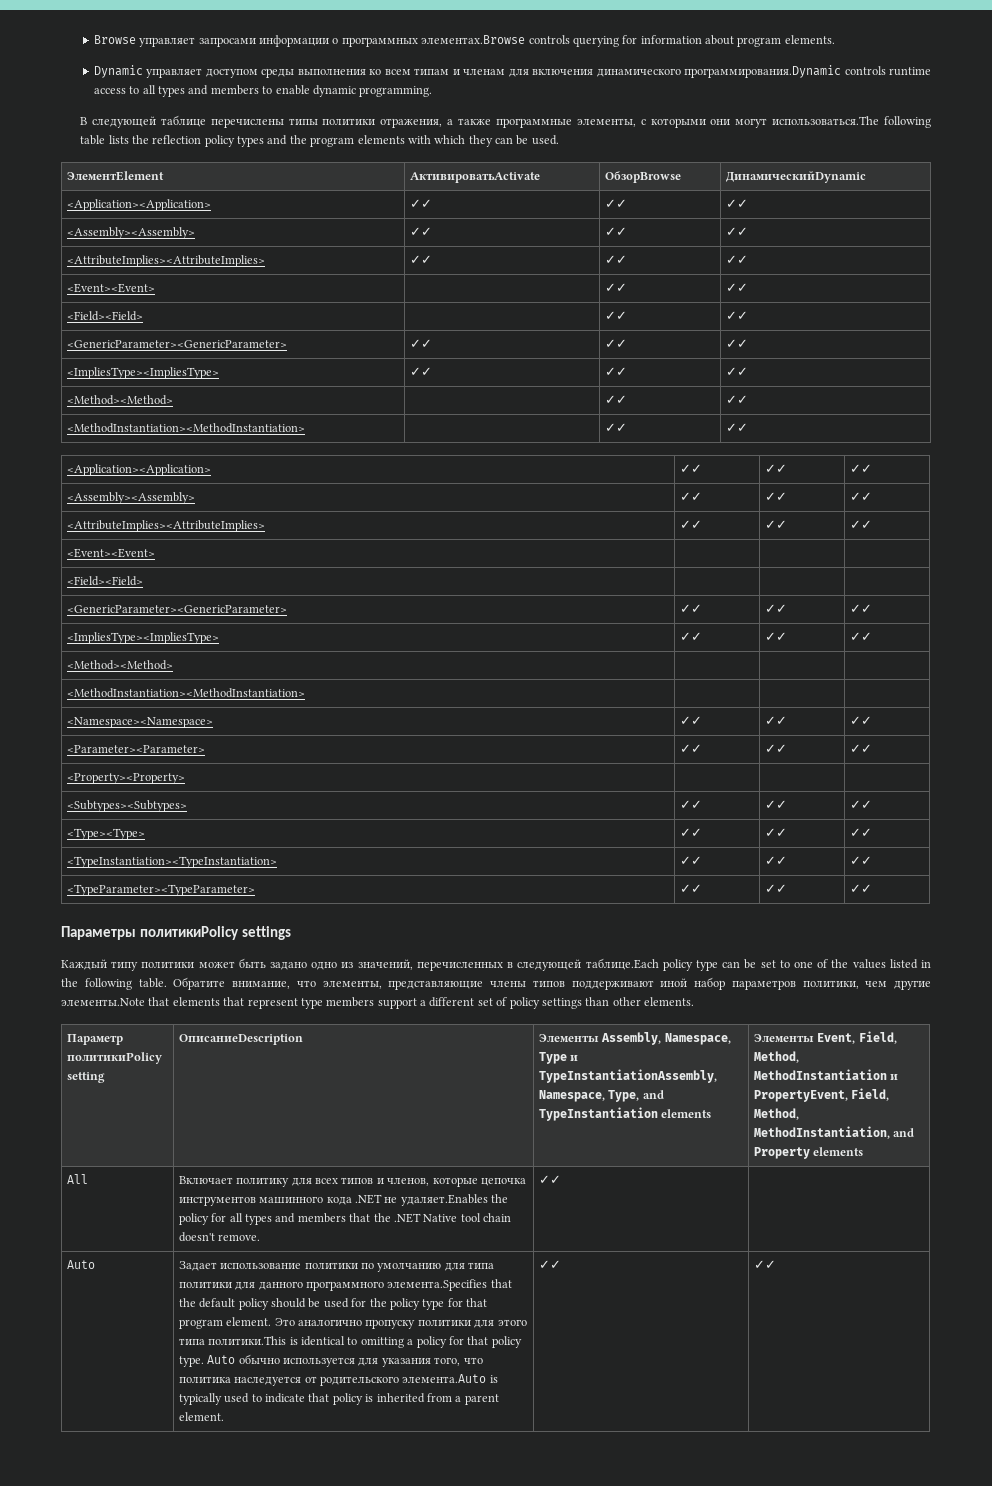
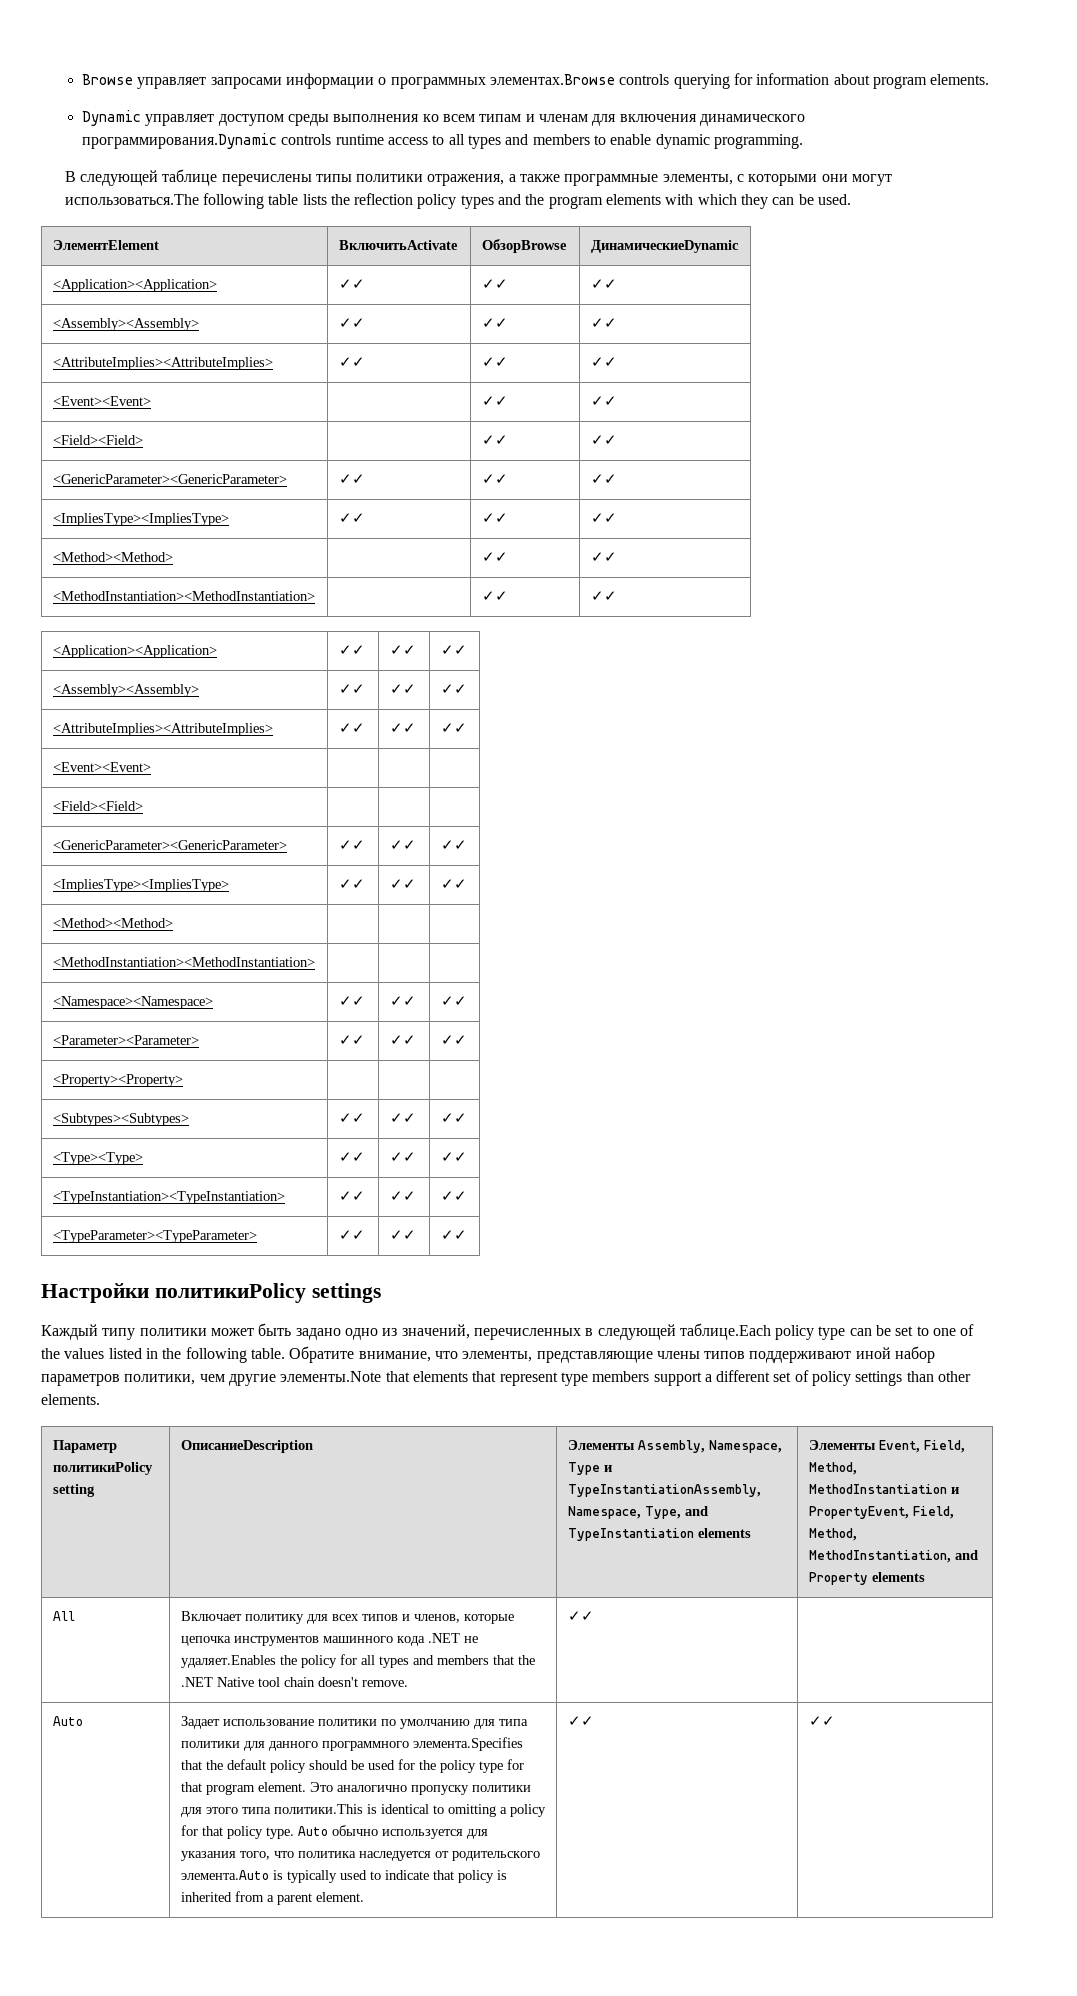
- ЭлементElement | АктивироватьActivate | ОбзорBrowse | ДинамическийDynamic
+ ЭлементElement | ВключитьActivate | ОбзорBrowse | ДинамическиеDynamic
- Параметры политикиPolicy settings
+ Настройки политикиPolicy settings

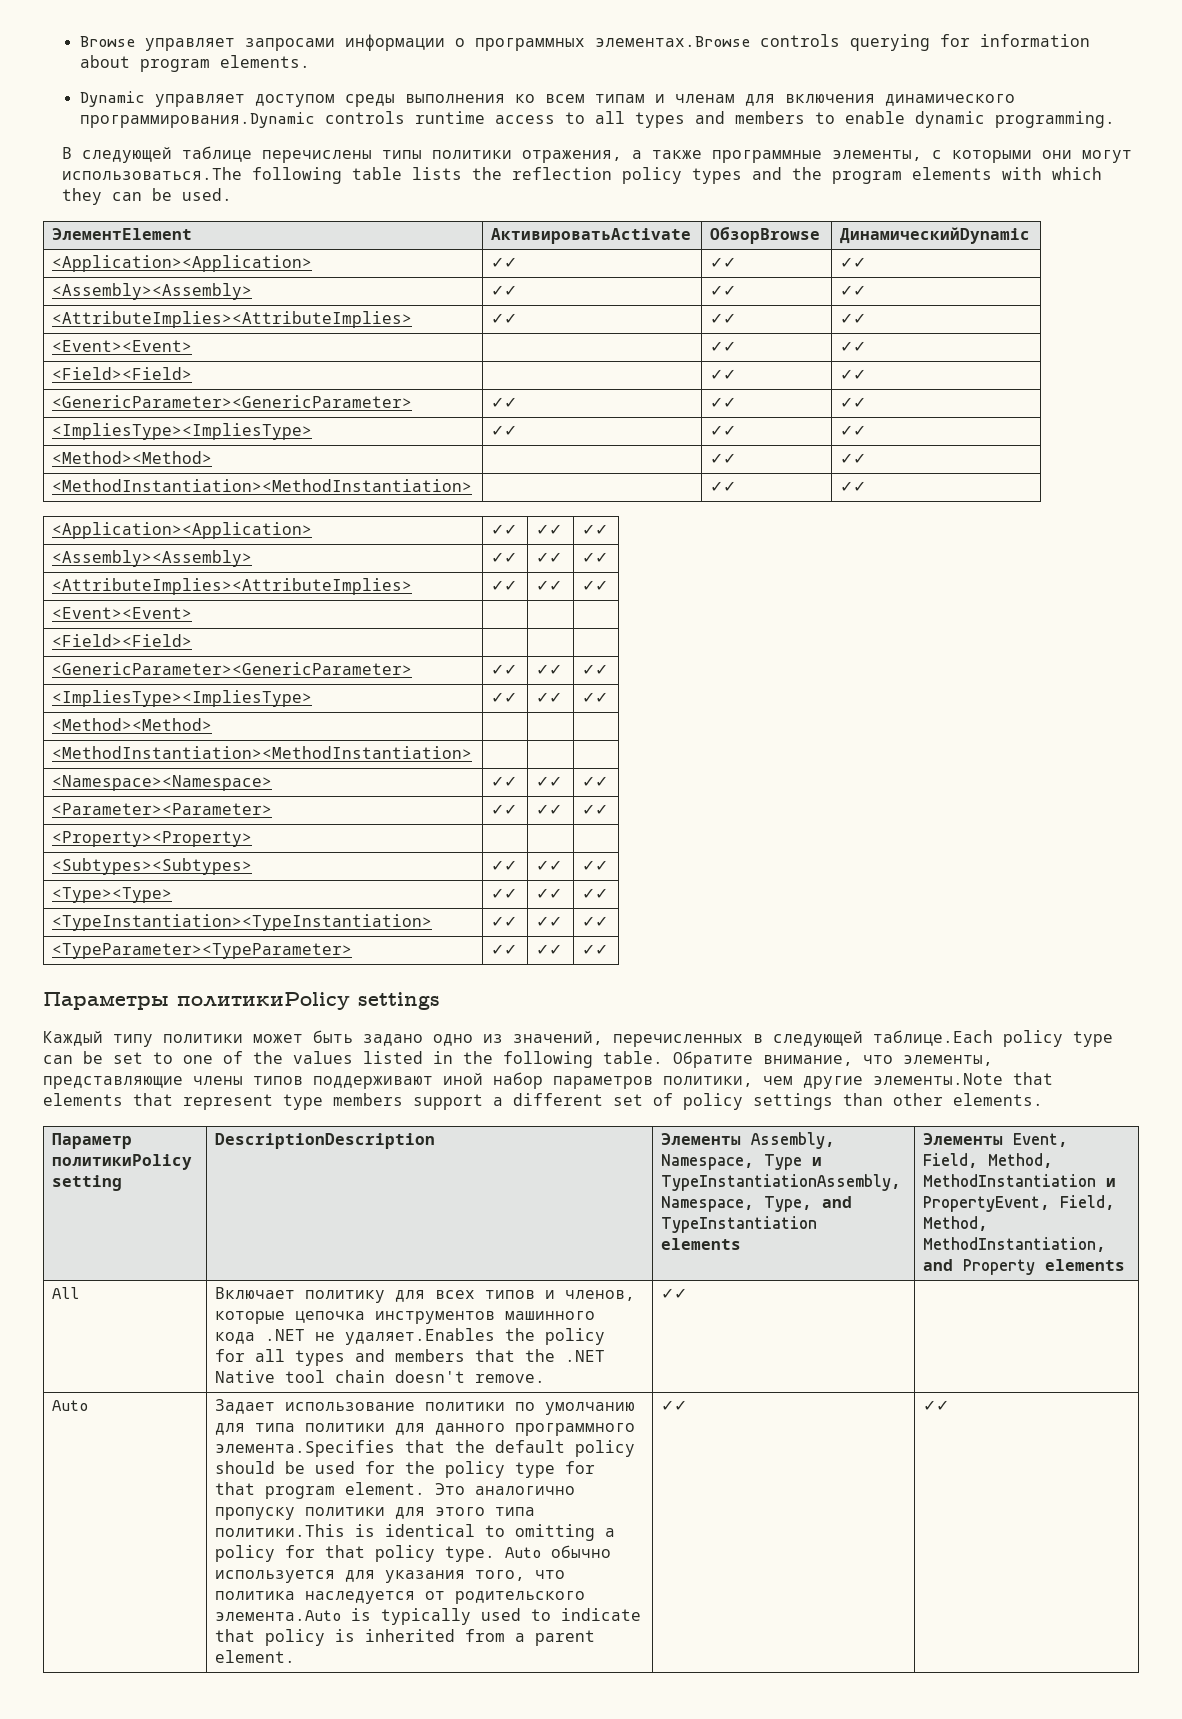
- ЭлементElement | ВключитьActivate | ОбзорBrowse | ДинамическиеDynamic
+ ЭлементElement | АктивироватьActivate | ОбзорBrowse | ДинамическийDynamic
- Настройки политикиPolicy settings
+ Параметры политикиPolicy settings
- Параметр политикиPolicy setting | ОписаниеDescription | Элементы Assembly, Namespace, Type и TypeInstantiationAssembly, Namespace, Type, and TypeInstantiation elements | Элементы Event, Field, Method, MethodInstantiation и PropertyEvent, Field, Method, MethodInstantiation, and Property elements
+ Параметр политикиPolicy setting | DescriptionDescription | Элементы Assembly, Namespace, Type и TypeInstantiationAssembly, Namespace, Type, and TypeInstantiation elements | Элементы Event, Field, Method, MethodInstantiation и PropertyEvent, Field, Method, MethodInstantiation, and Property elements

